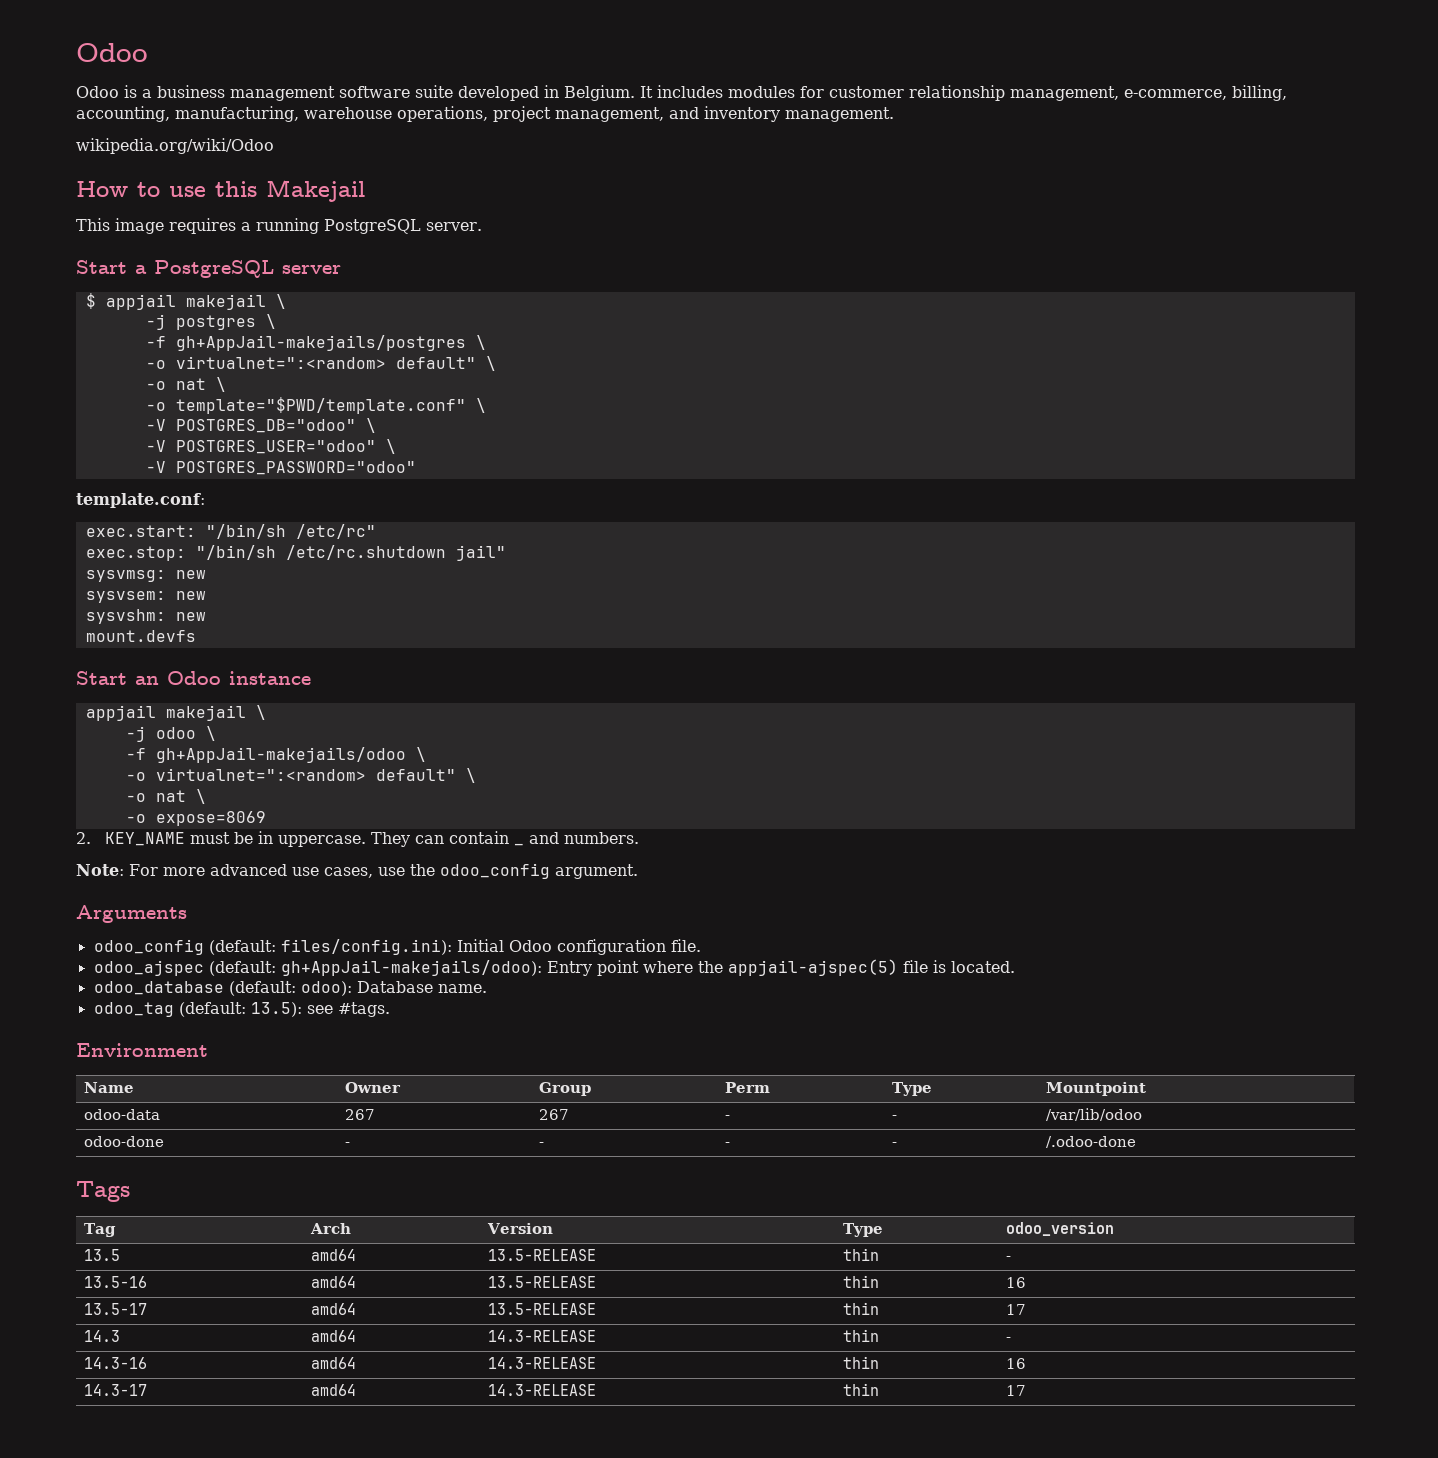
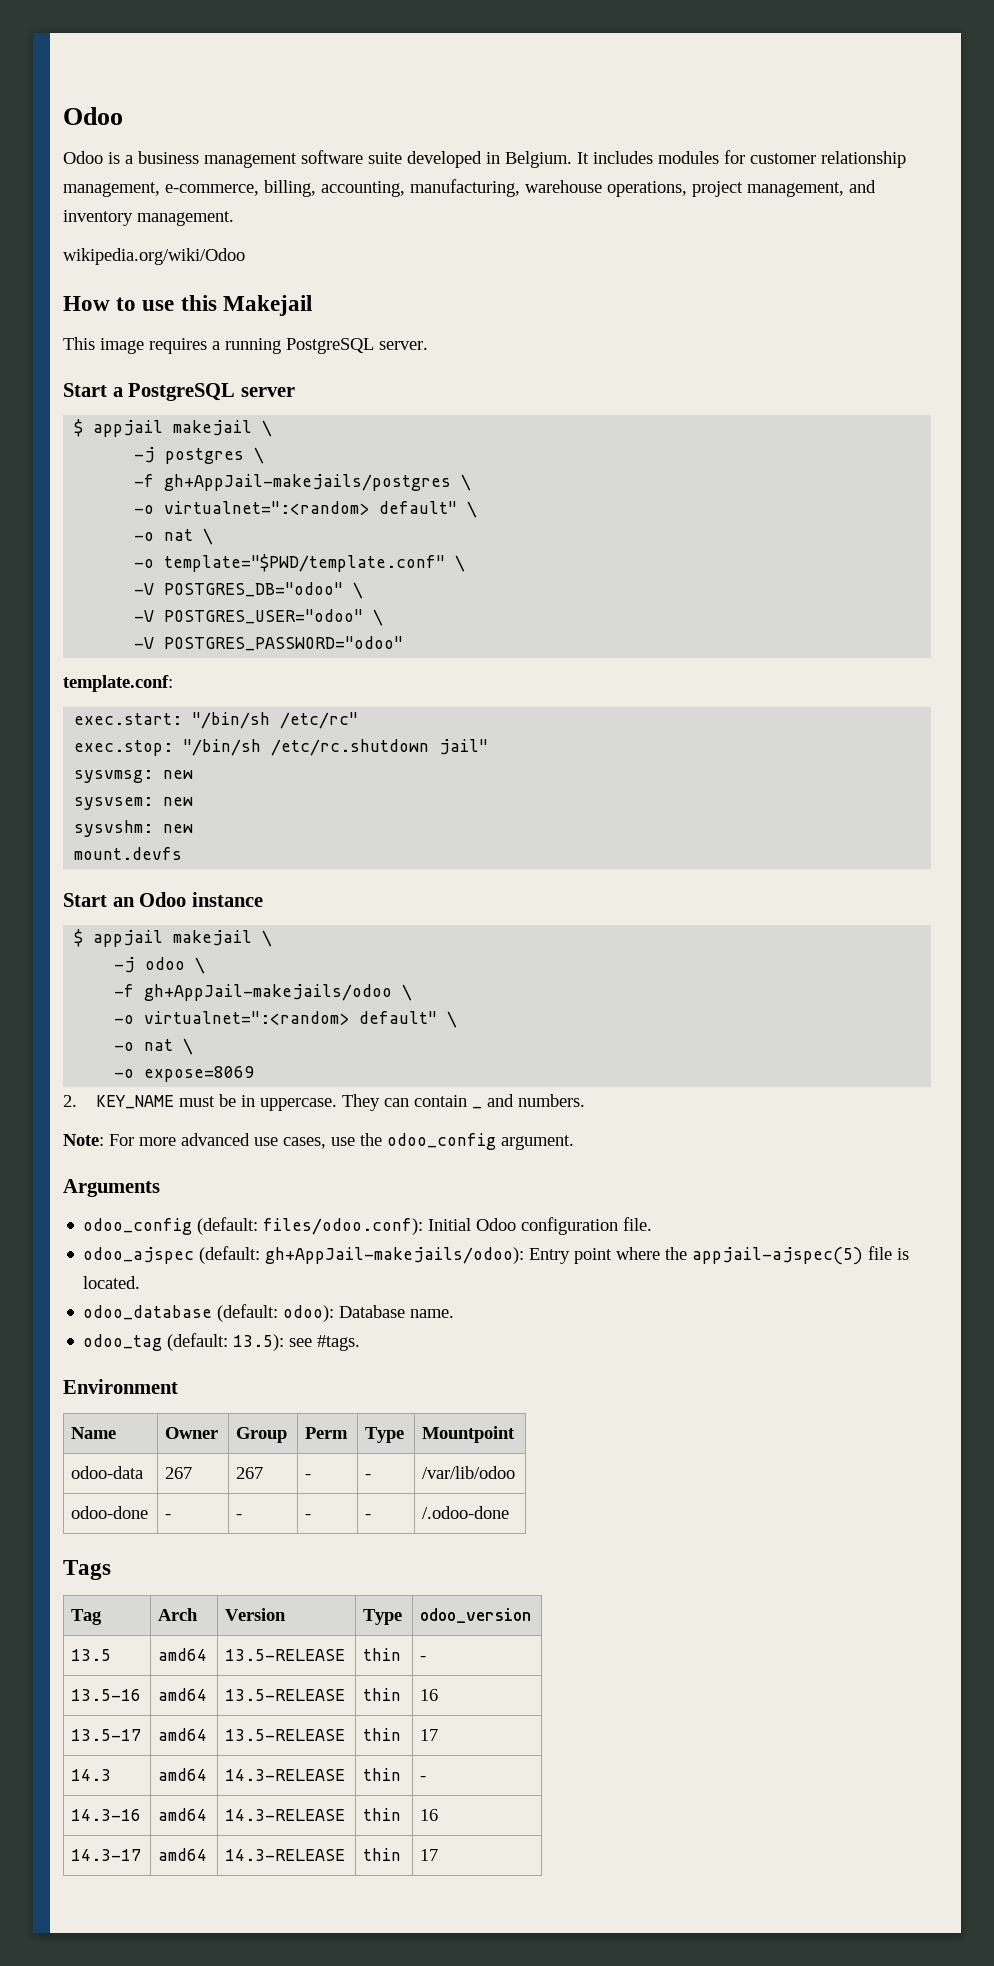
  Start an Odoo instance
- appjail makejail \
+ $ appjail makejail \
- odoo_config (default: files/config.ini): Initial Odoo configuration file.
+ odoo_config (default: files/odoo.conf): Initial Odoo configuration file.

